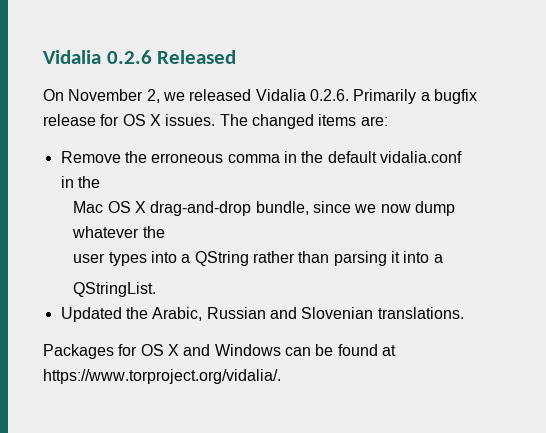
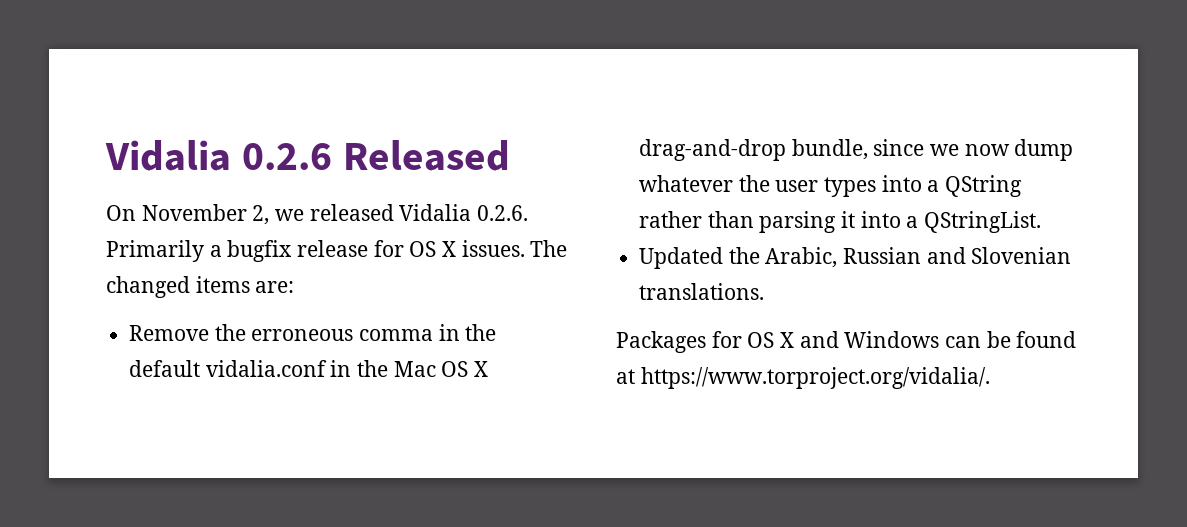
- Remove the erroneous comma in the default vidalia.conf in the
- Mac OS X drag-and-drop bundle, since we now dump whatever the
- user types into a QString rather than parsing it into a
- QStringList.
+ Remove the erroneous comma in the default vidalia.conf in the Mac OS X drag-and-drop bundle, since we now dump whatever the user types into a QString rather than parsing it into a QStringList.

